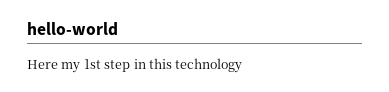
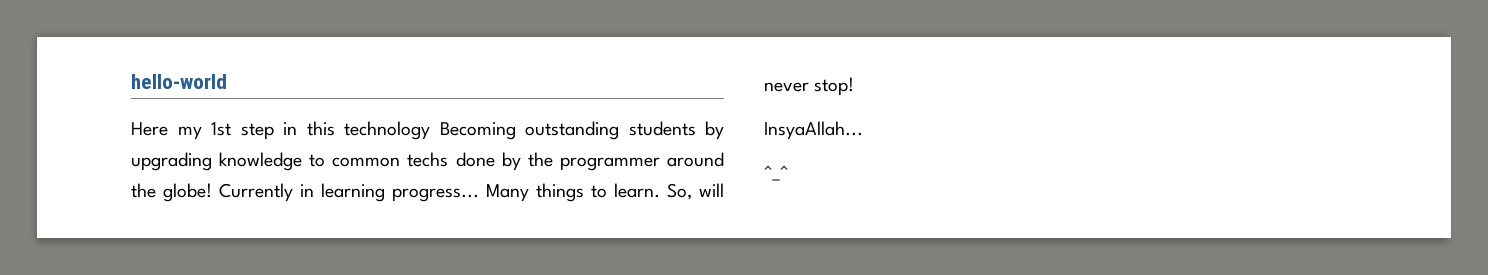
- Here my 1st step in this technology
+ Here my 1st step in this technology Becoming outstanding students by upgrading knowledge to common techs done by the programmer around the globe! Currently in learning progress... Many things to learn. So, will never stop!
+ InsyaAllah...
+ ^_^

